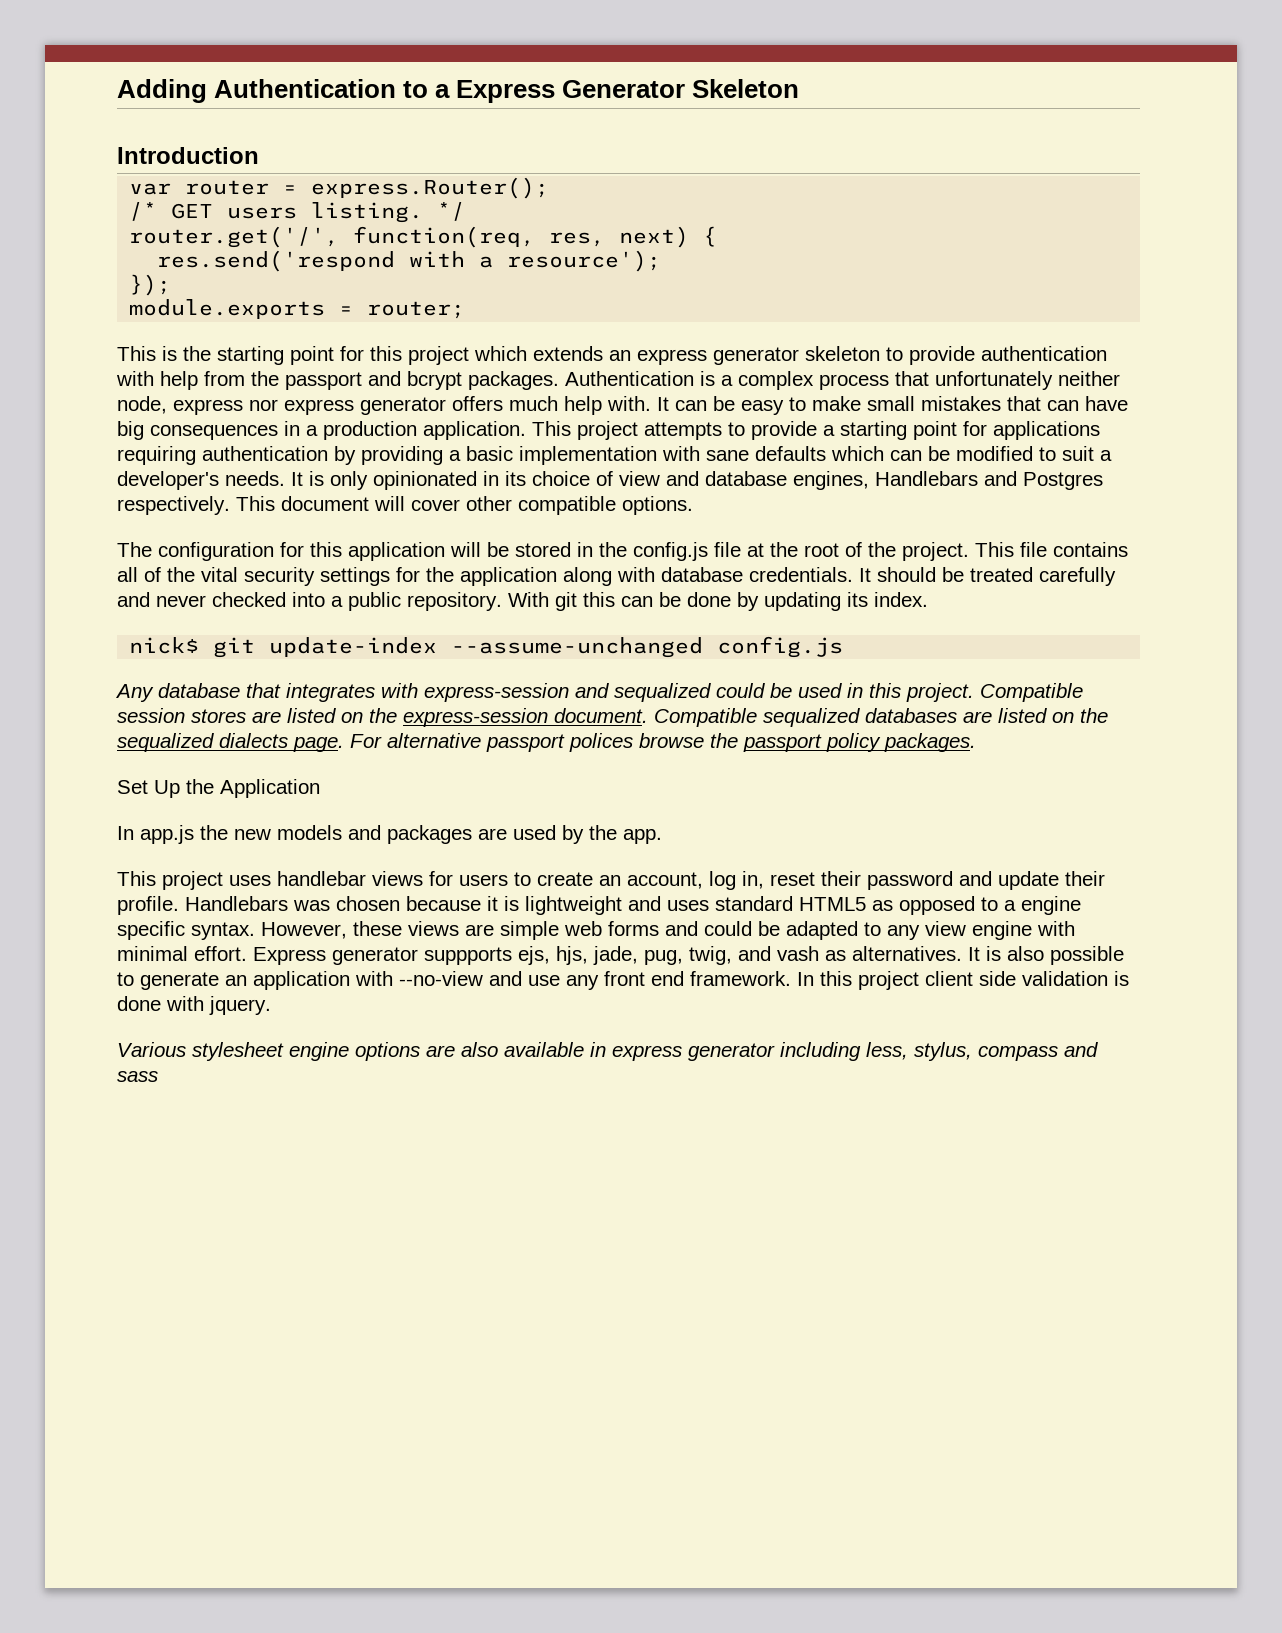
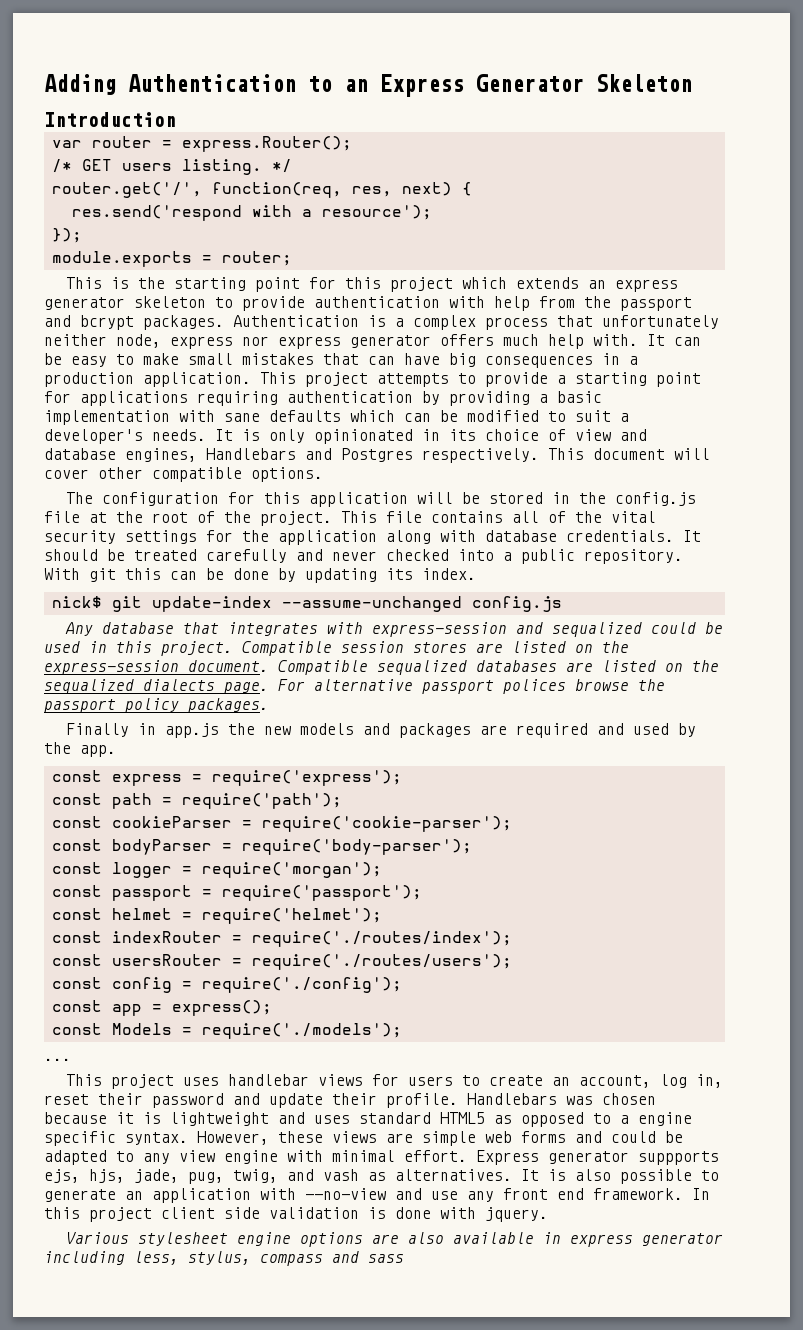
- Adding Authentication to a Express Generator Skeleton
+ Adding Authentication to an Express Generator Skeleton
- Set Up the Application
- In app.js the new models and packages are used by the app.
+ Finally in app.js the new models and packages are required and used by the app.
+ const express = require('express');
+ const path = require('path');
+ const cookieParser = require('cookie-parser');
+ const bodyParser = require('body-parser');
+ const logger = require('morgan');
+ const passport = require('passport');
+ const helmet = require('helmet');
+ const indexRouter = require('./routes/index');
+ const usersRouter = require('./routes/users');
+ const config = require('./config');
+ const app = express();
+ const Models = require('./models');
+ ...

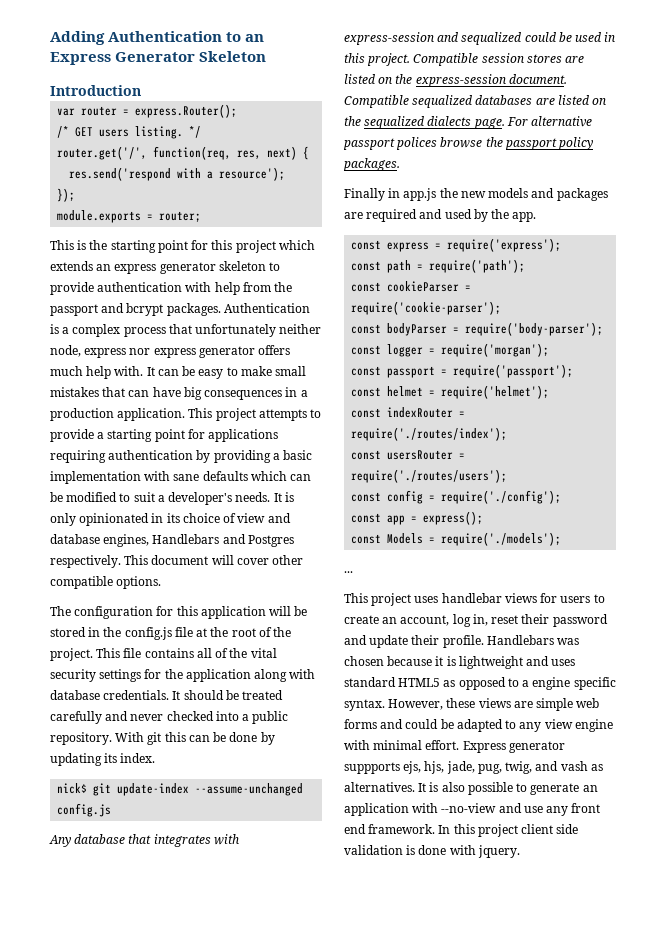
- Various stylesheet engine options are also available in express generator including less, stylus, compass and sass

